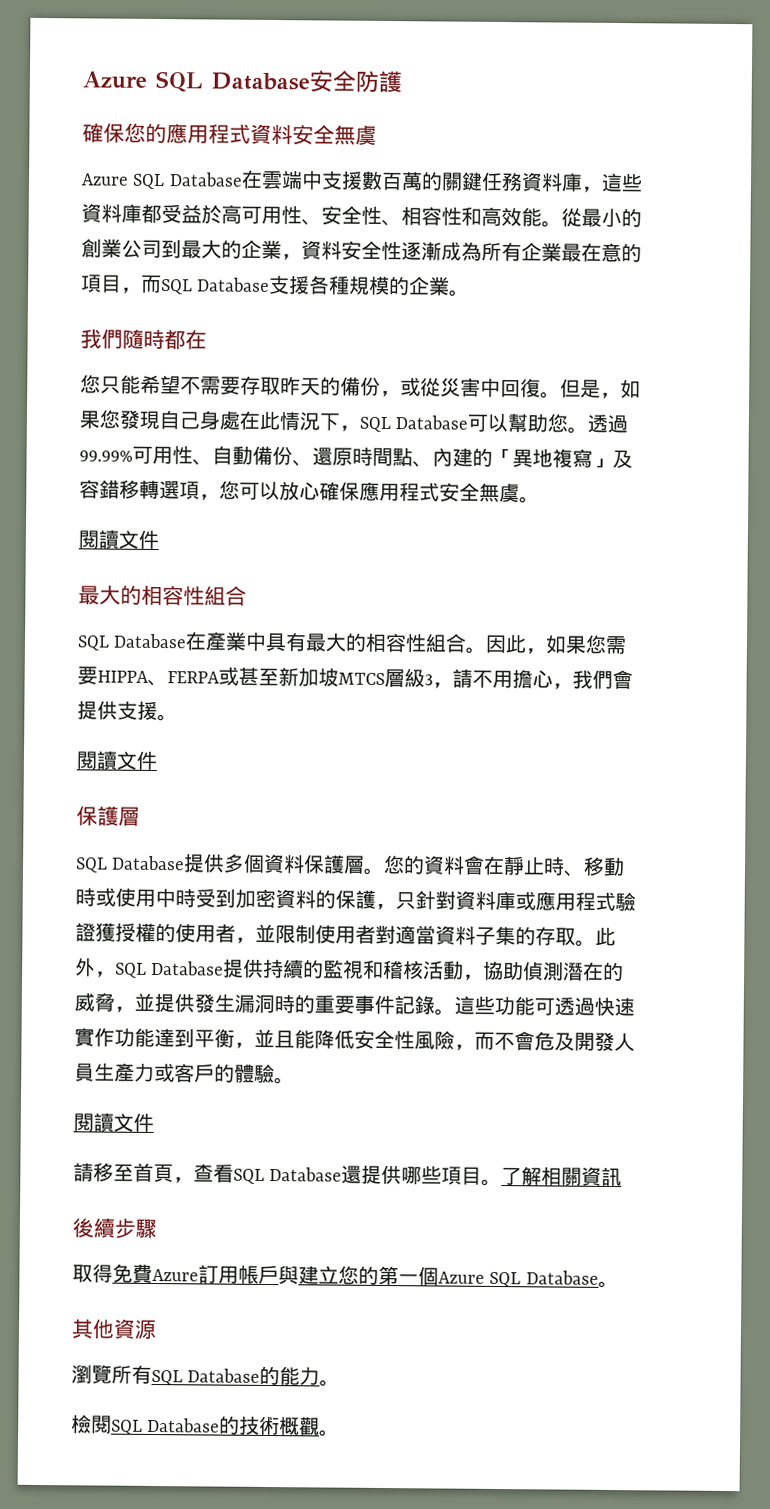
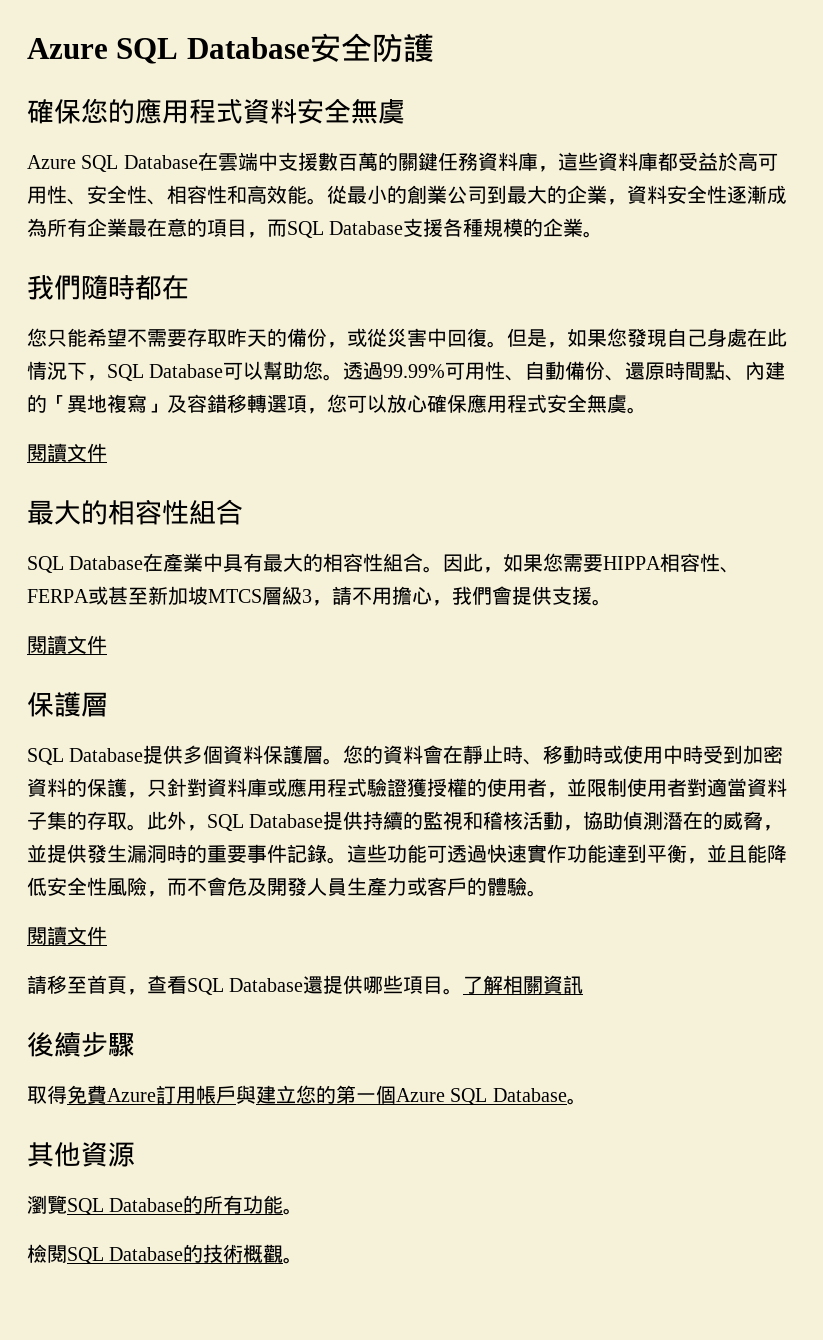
- 因此，如果您需要HIPPA、FERPA或甚至新加坡MTCS層級3，請不用擔心，我們會提供支援。
+ 因此，如果您需要HIPPA相容性、FERPA或甚至新加坡MTCS層級3，請不用擔心，我們會提供支援。
- 瀏覽所有SQL Database的能力。
+ 瀏覽SQL Database的所有功能。

